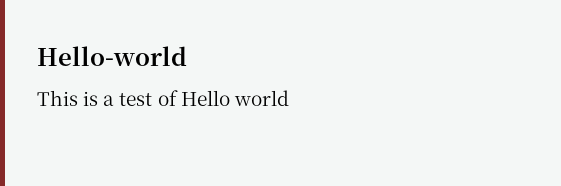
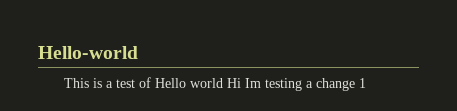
- This is a test of Hello world
+ This is a test of Hello world Hi Im testing a change 1

